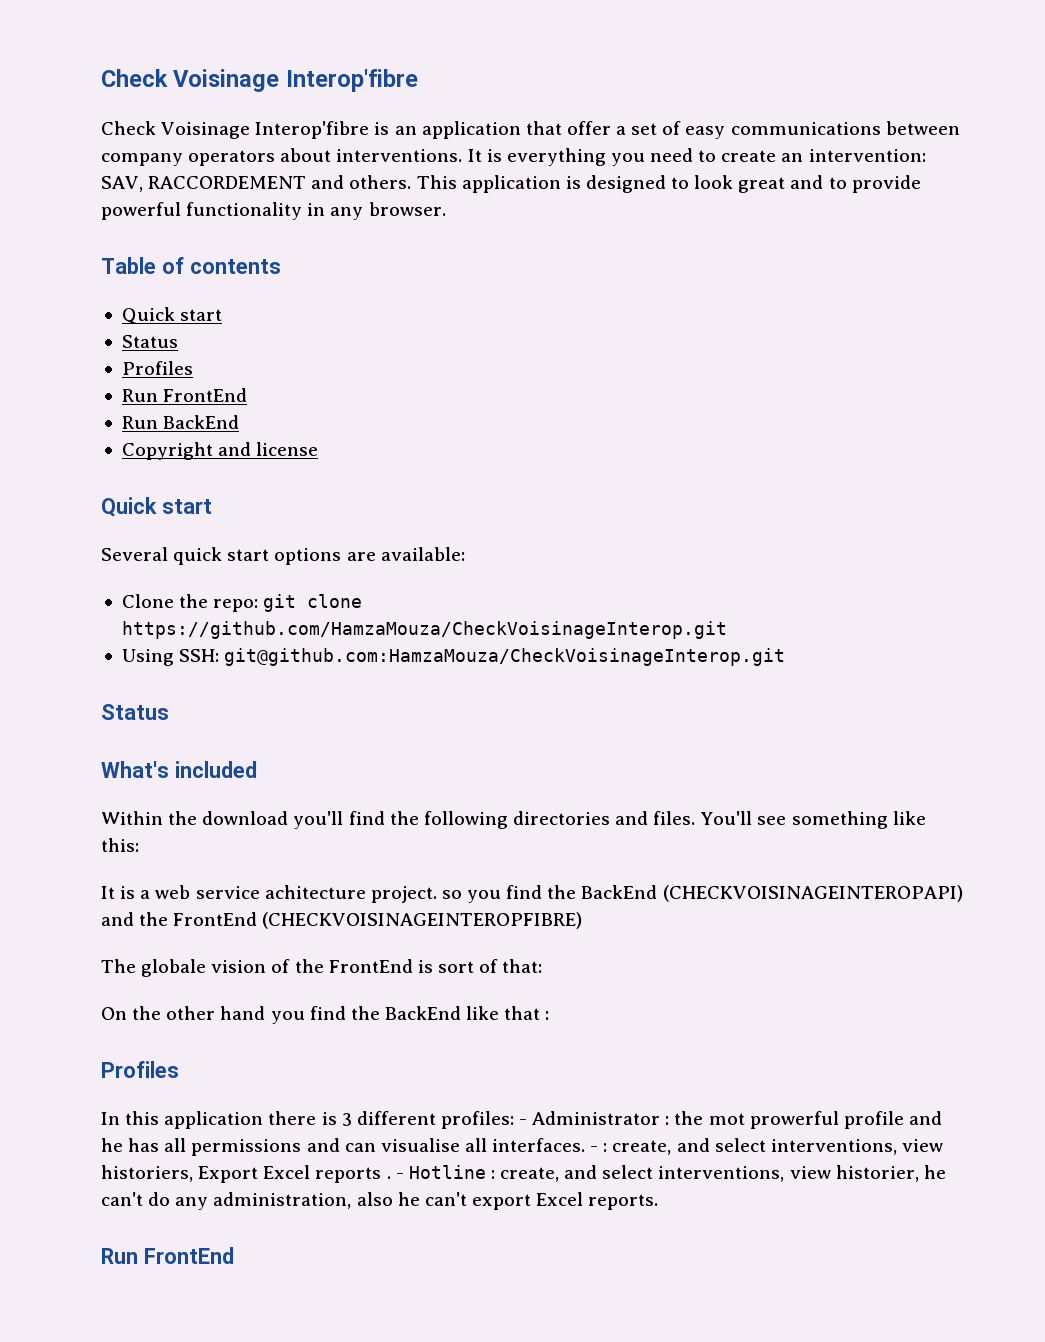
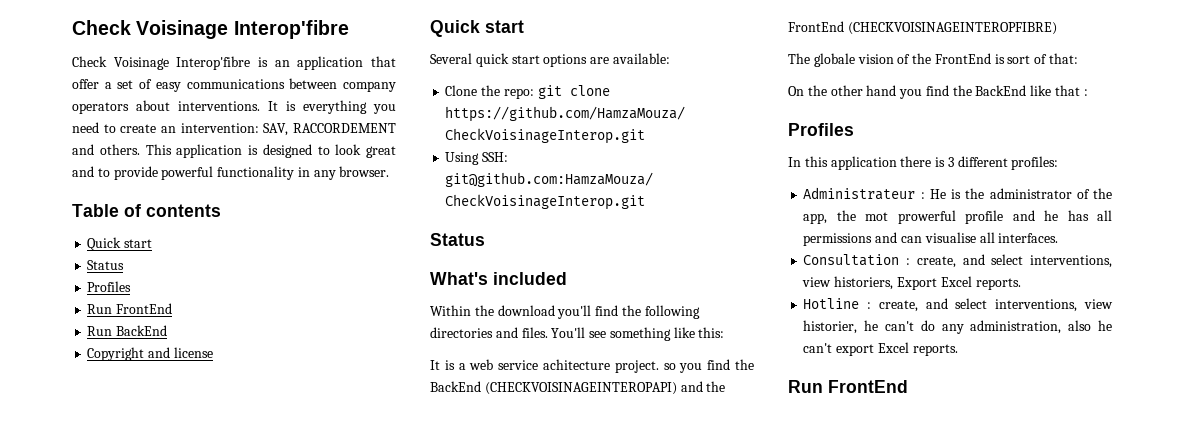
- In this application there is 3 different profiles: - Administrator : the mot prowerful profile and he has all permissions and can visualise all interfaces. - : create, and select interventions, view historiers, Export Excel reports . - Hotline : create, and select interventions, view historier, he can't do any administration, also he can't export Excel reports.
+ In this application there is 3 different profiles:
+ Administrateur : He is the administrator of the app, the mot prowerful profile and he has all permissions and can visualise all interfaces.
+ Consultation : create, and select interventions, view historiers, Export Excel reports.
+ Hotline : create, and select interventions, view historier, he can't do any administration, also he can't export Excel reports.

